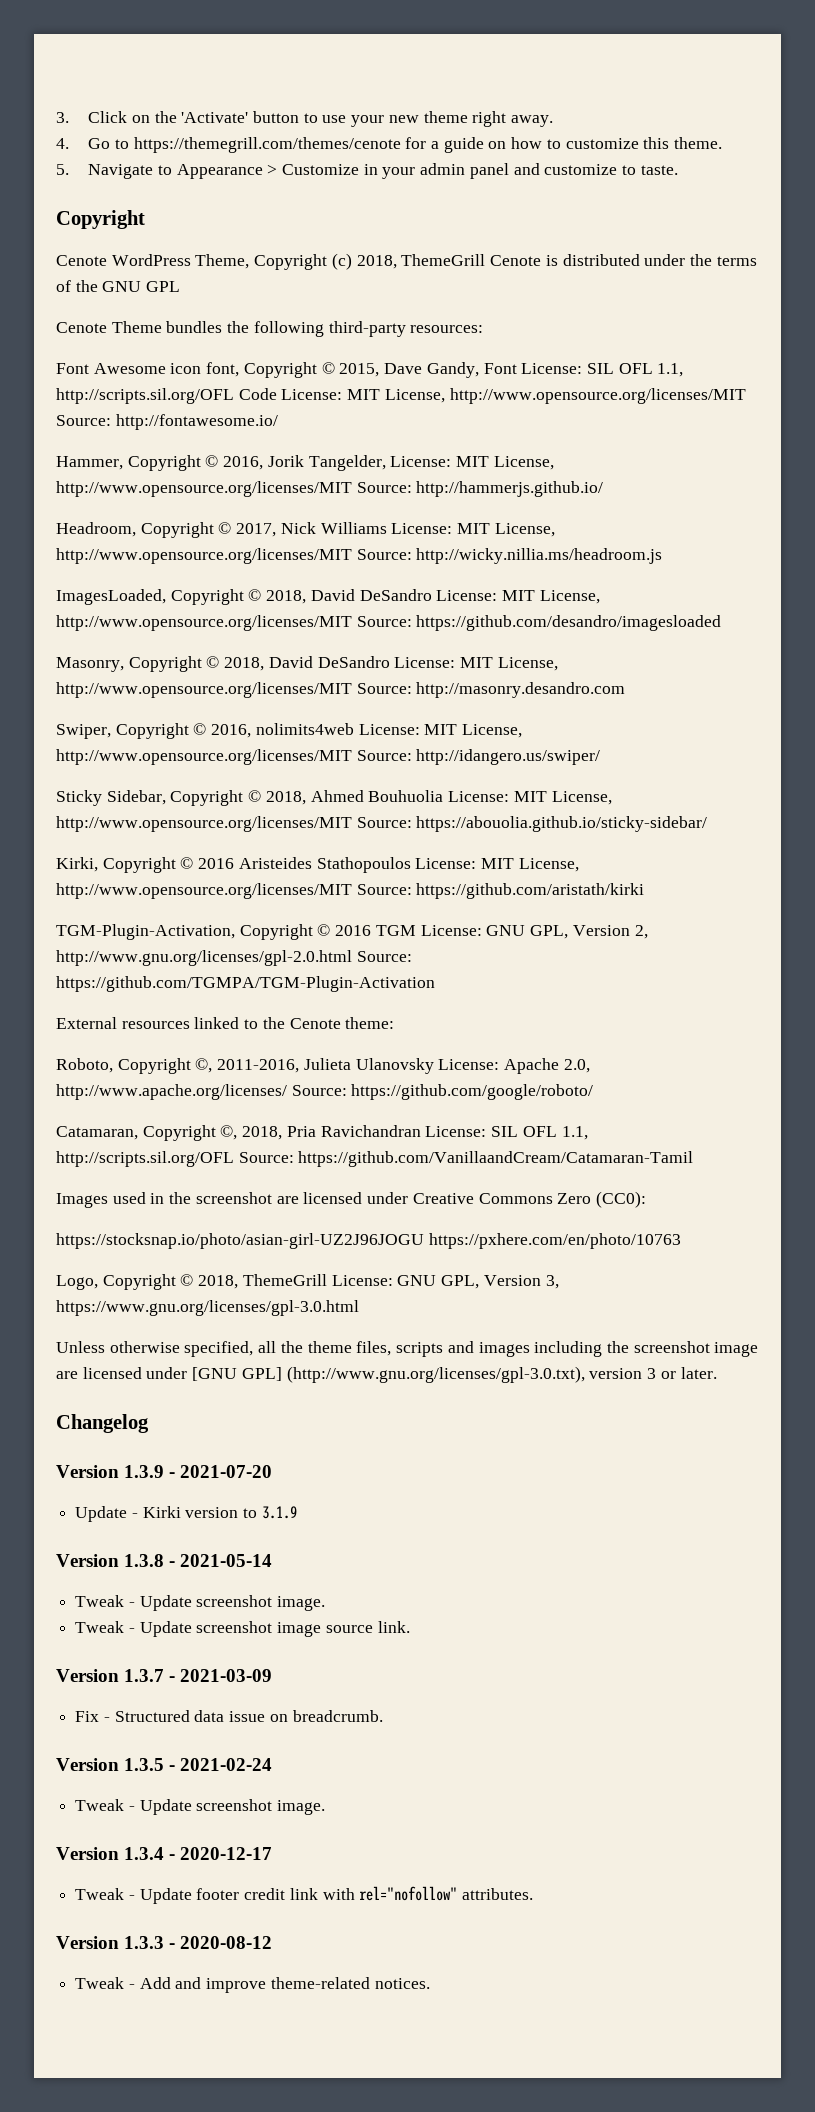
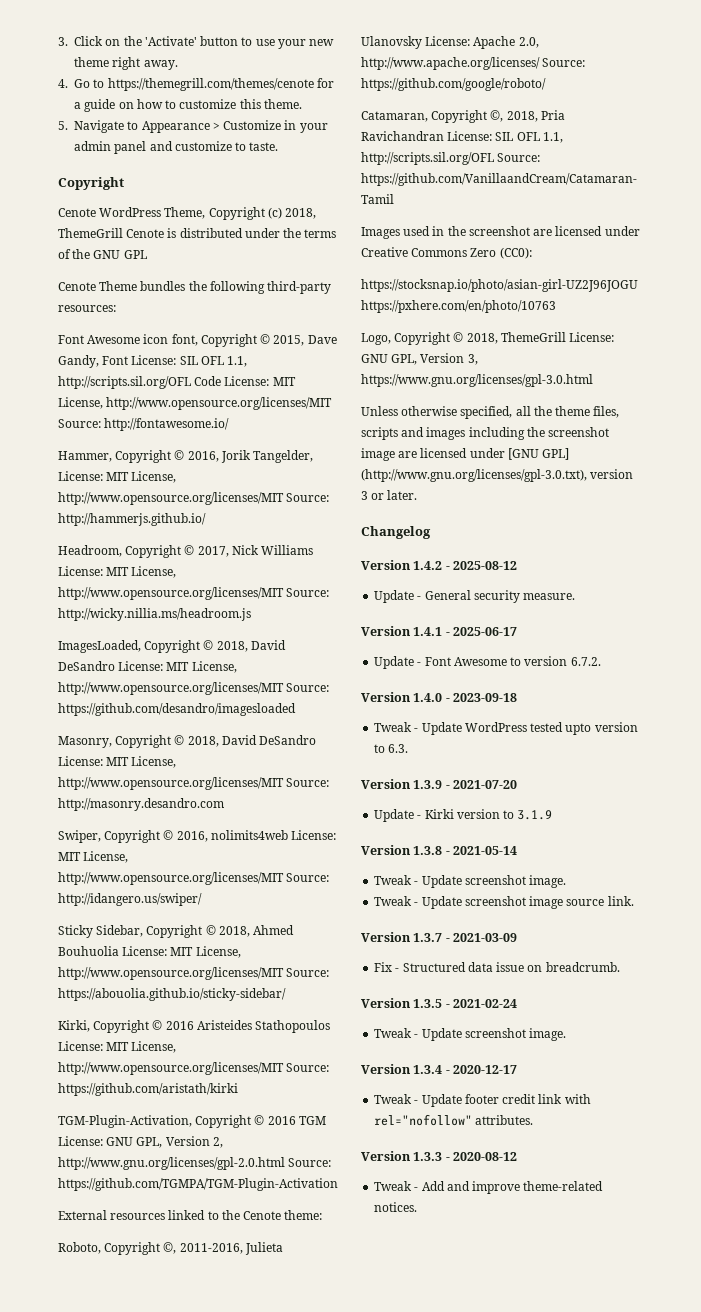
+ Version 1.4.2 - 2025-08-12
+ Update - General security measure.
+ Version 1.4.1 - 2025-06-17
+ Update - Font Awesome to version 6.7.2.
+ Version 1.4.0 - 2023-09-18
+ Tweak - Update WordPress tested upto version to 6.3.

